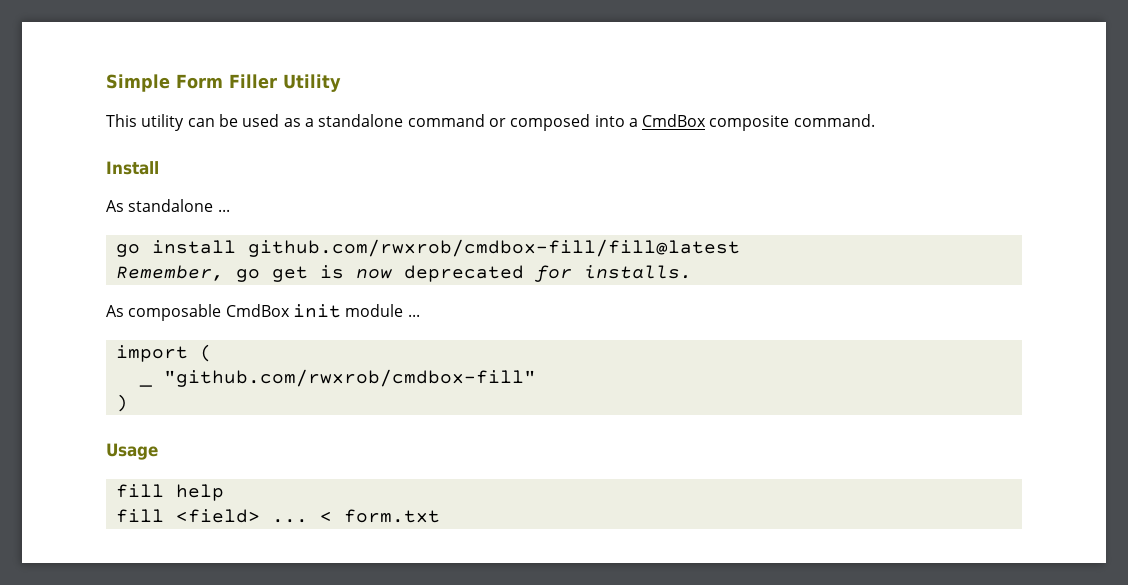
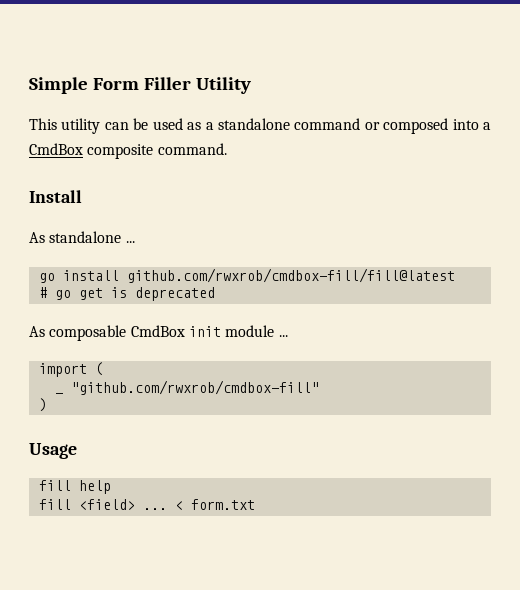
- Remember, go get is now deprecated for installs.
+ # go get is deprecated

